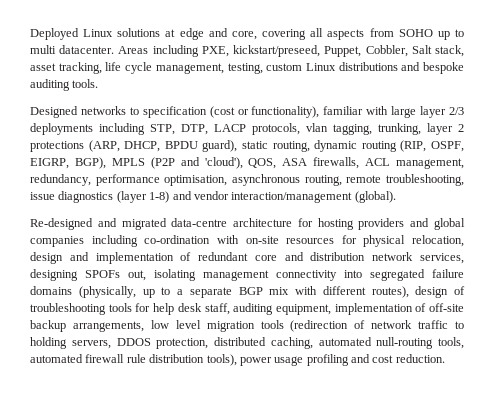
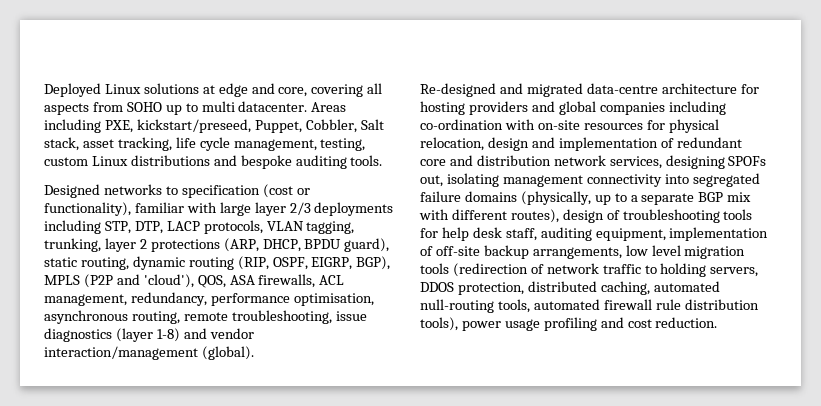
- Designed networks to specification (cost or functionality), familiar with large layer 2/3 deployments including STP, DTP, LACP protocols, vlan tagging, trunking, layer 2 protections (ARP, DHCP, BPDU guard), static routing, dynamic routing (RIP, OSPF, EIGRP, BGP), MPLS (P2P and 'cloud'), QOS, ASA firewalls, ACL management, redundancy, performance optimisation, asynchronous routing, remote troubleshooting, issue diagnostics (layer 1-8) and vendor interaction/management (global).
+ Designed networks to specification (cost or functionality), familiar with large layer 2/3 deployments including STP, DTP, LACP protocols, VLAN tagging, trunking, layer 2 protections (ARP, DHCP, BPDU guard), static routing, dynamic routing (RIP, OSPF, EIGRP, BGP), MPLS (P2P and 'cloud'), QOS, ASA firewalls, ACL management, redundancy, performance optimisation, asynchronous routing, remote troubleshooting, issue diagnostics (layer 1-8) and vendor interaction/management (global).

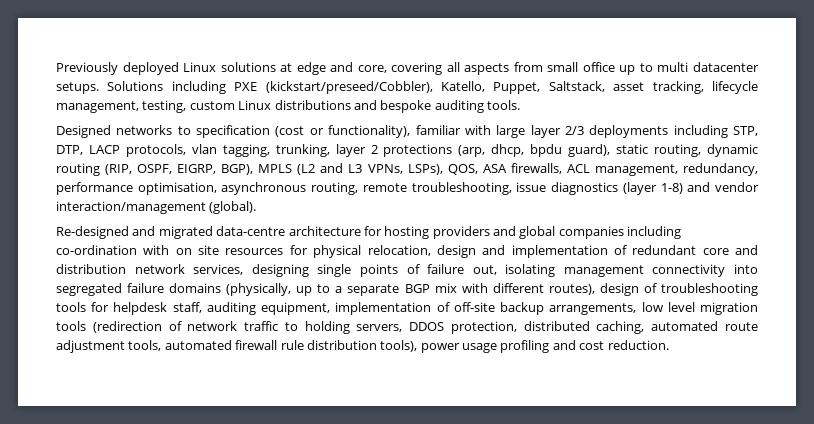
- Deployed Linux solutions at edge and core, covering all aspects from SOHO up to multi datacenter. Areas including PXE, kickstart/preseed, Puppet, Cobbler, Salt stack, asset tracking, life cycle management, testing, custom Linux distributions and bespoke auditing tools.
+ Previously deployed Linux solutions at edge and core, covering all aspects from small office up to multi datacenter setups. Solutions including PXE (kickstart/preseed/Cobbler), Katello, Puppet, Saltstack, asset tracking, lifecycle management, testing, custom Linux distributions and bespoke auditing tools.
- Designed networks to specification (cost or functionality), familiar with large layer 2/3 deployments including STP, DTP, LACP protocols, VLAN tagging, trunking, layer 2 protections (ARP, DHCP, BPDU guard), static routing, dynamic routing (RIP, OSPF, EIGRP, BGP), MPLS (P2P and 'cloud'), QOS, ASA firewalls, ACL management, redundancy, performance optimisation, asynchronous routing, remote troubleshooting, issue diagnostics (layer 1-8) and vendor interaction/management (global).
+ Designed networks to specification (cost or functionality), familiar with large layer 2/3 deployments including STP, DTP, LACP protocols, vlan tagging, trunking, layer 2 protections (arp, dhcp, bpdu guard), static routing, dynamic routing (RIP, OSPF, EIGRP, BGP), MPLS (L2 and L3 VPNs, LSPs), QOS, ASA firewalls, ACL management, redundancy, performance optimisation, asynchronous routing, remote troubleshooting, issue diagnostics (layer 1-8) and vendor interaction/management (global).
- Re-designed and migrated data-centre architecture for hosting providers and global companies including co-ordination with on-site resources for physical relocation, design and implementation of redundant core and distribution network services, designing SPOFs out, isolating management connectivity into segregated failure domains (physically, up to a separate BGP mix with different routes), design of troubleshooting tools for help desk staff, auditing equipment, implementation of off-site backup arrangements, low level migration tools (redirection of network traffic to holding servers, DDOS protection, distributed caching, automated null-routing tools, automated firewall rule distribution tools), power usage profiling and cost reduction.
+ Re-designed and migrated data-centre architecture for hosting providers and global companies including co-ordination with on site resources for physical relocation, design and implementation of redundant core and distribution network services, designing single points of failure out, isolating management connectivity into segregated failure domains (physically, up to a separate BGP mix with different routes), design of troubleshooting tools for helpdesk staff, auditing equipment, implementation of off-site backup arrangements, low level migration tools (redirection of network traffic to holding servers, DDOS protection, distributed caching, automated route adjustment tools, automated firewall rule distribution tools), power usage profiling and cost reduction.

